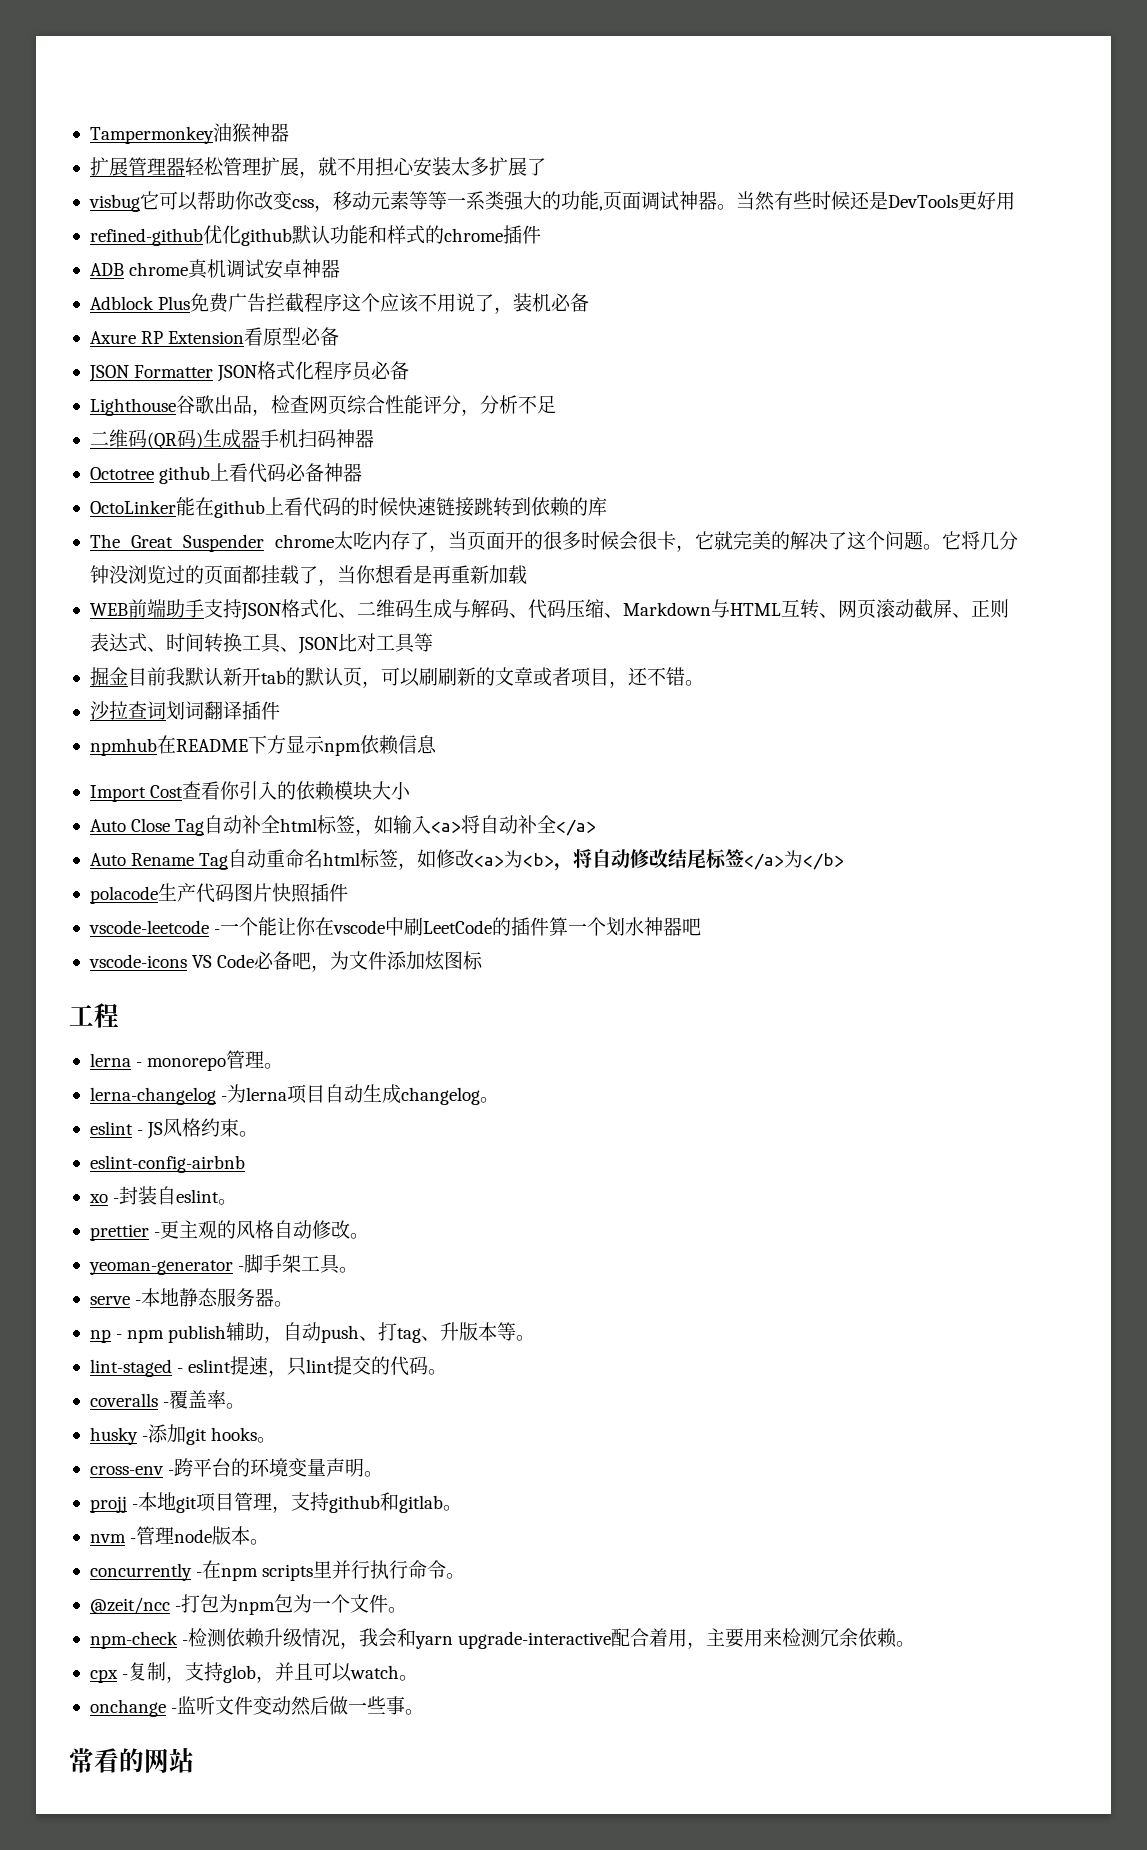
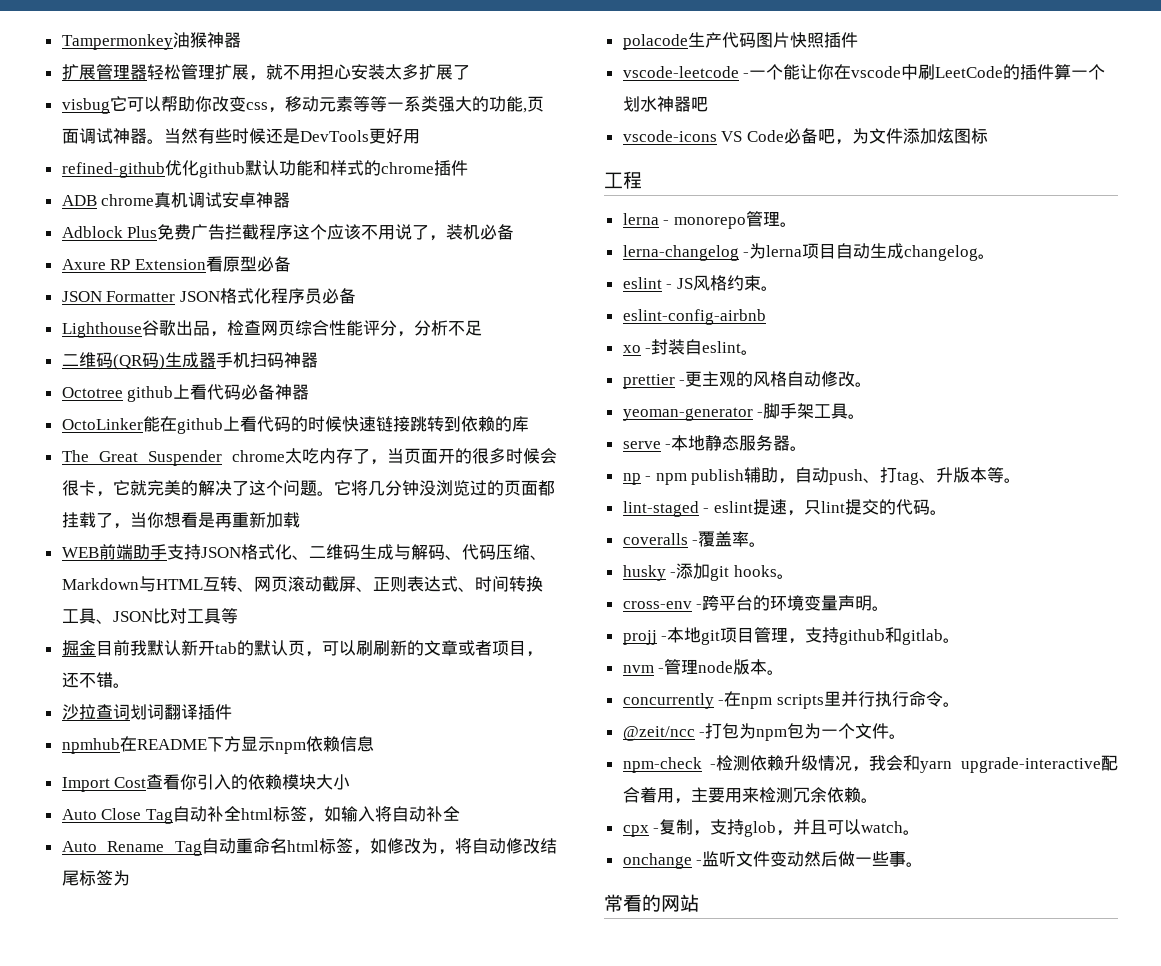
- Auto Close Tag自动补全html标签，如输入<a>将自动补全</a>
+ Auto Close Tag自动补全html标签，如输入将自动补全
- Auto Rename Tag自动重命名html标签，如修改<a>为<b>，将自动修改结尾标签</a>为</b>
+ Auto Rename Tag自动重命名html标签，如修改为，将自动修改结尾标签为

